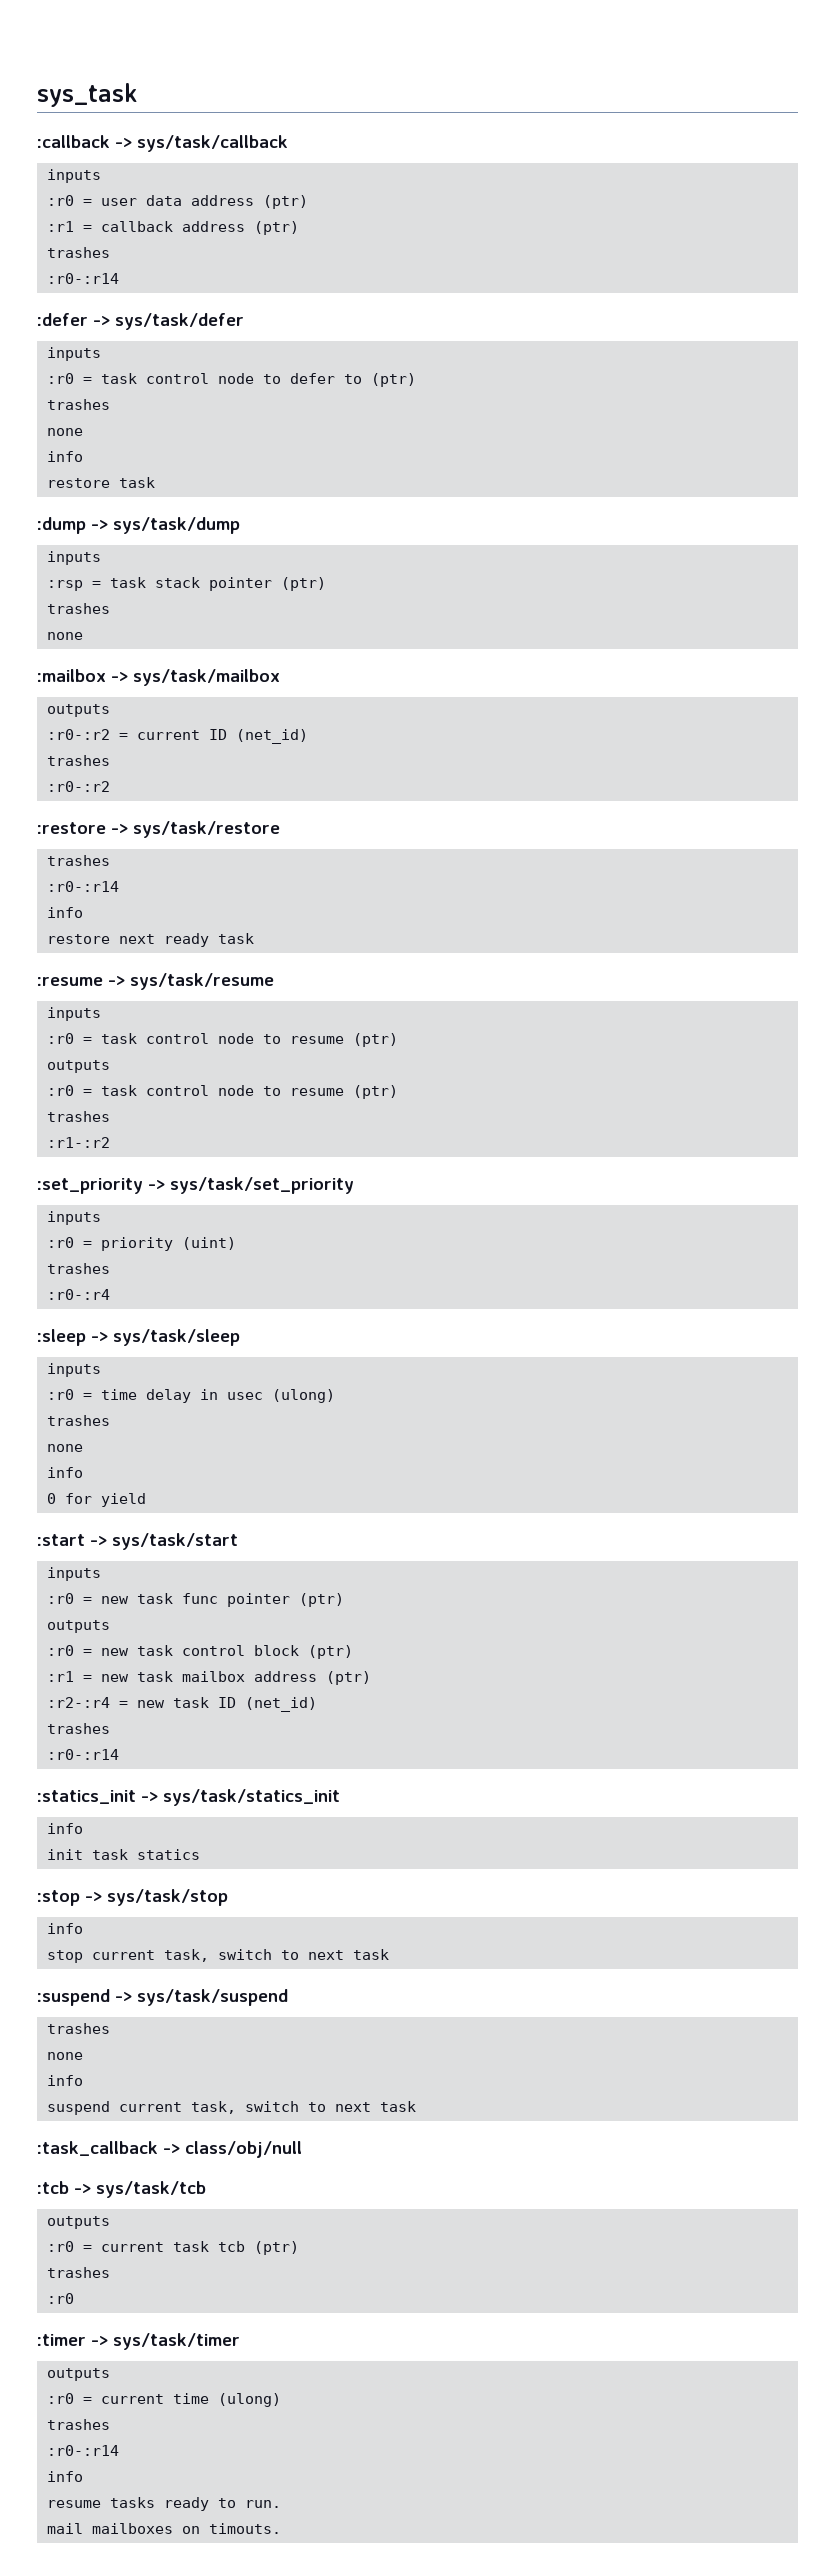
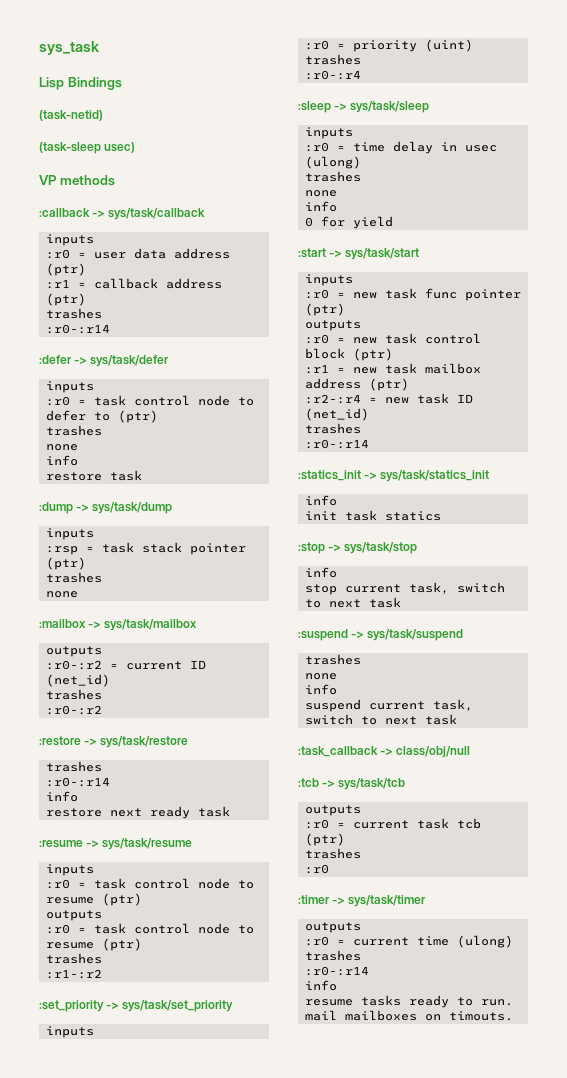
+ Lisp Bindings
+ (task-netid)
+ (task-sleep usec)
+ VP methods

